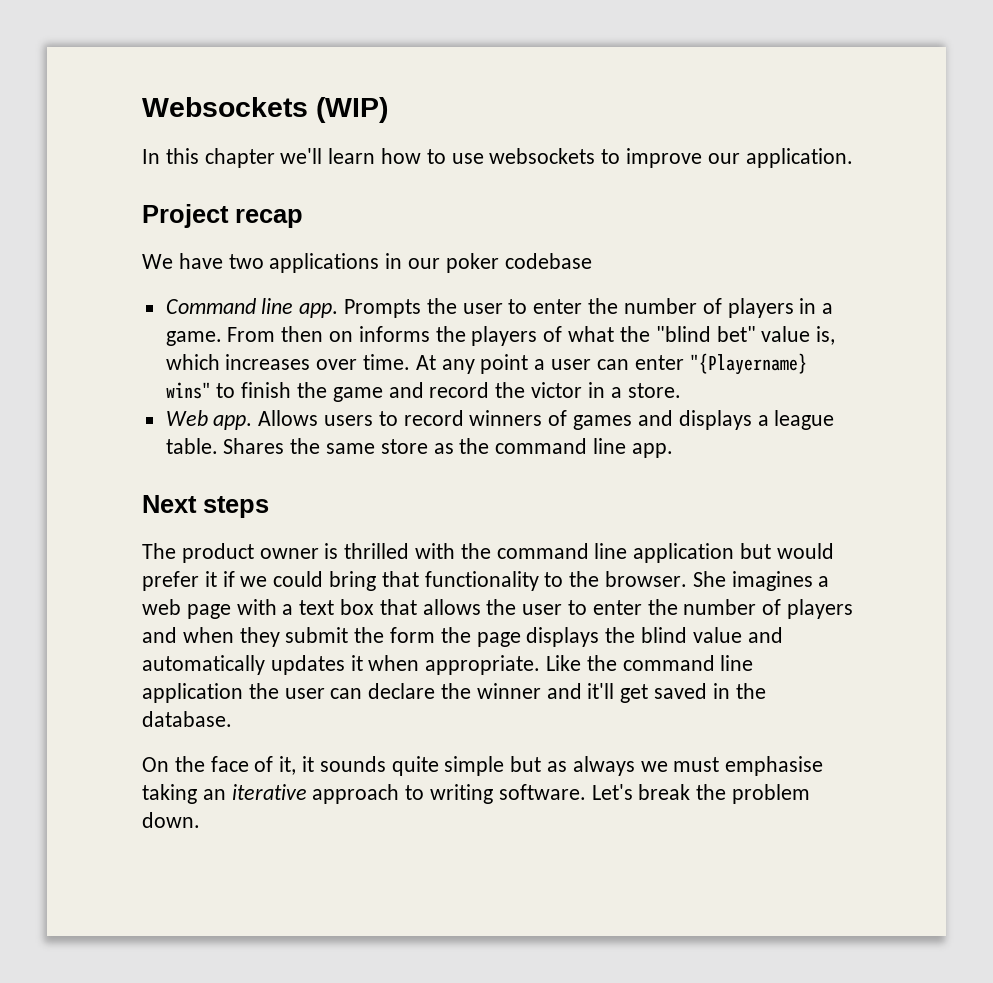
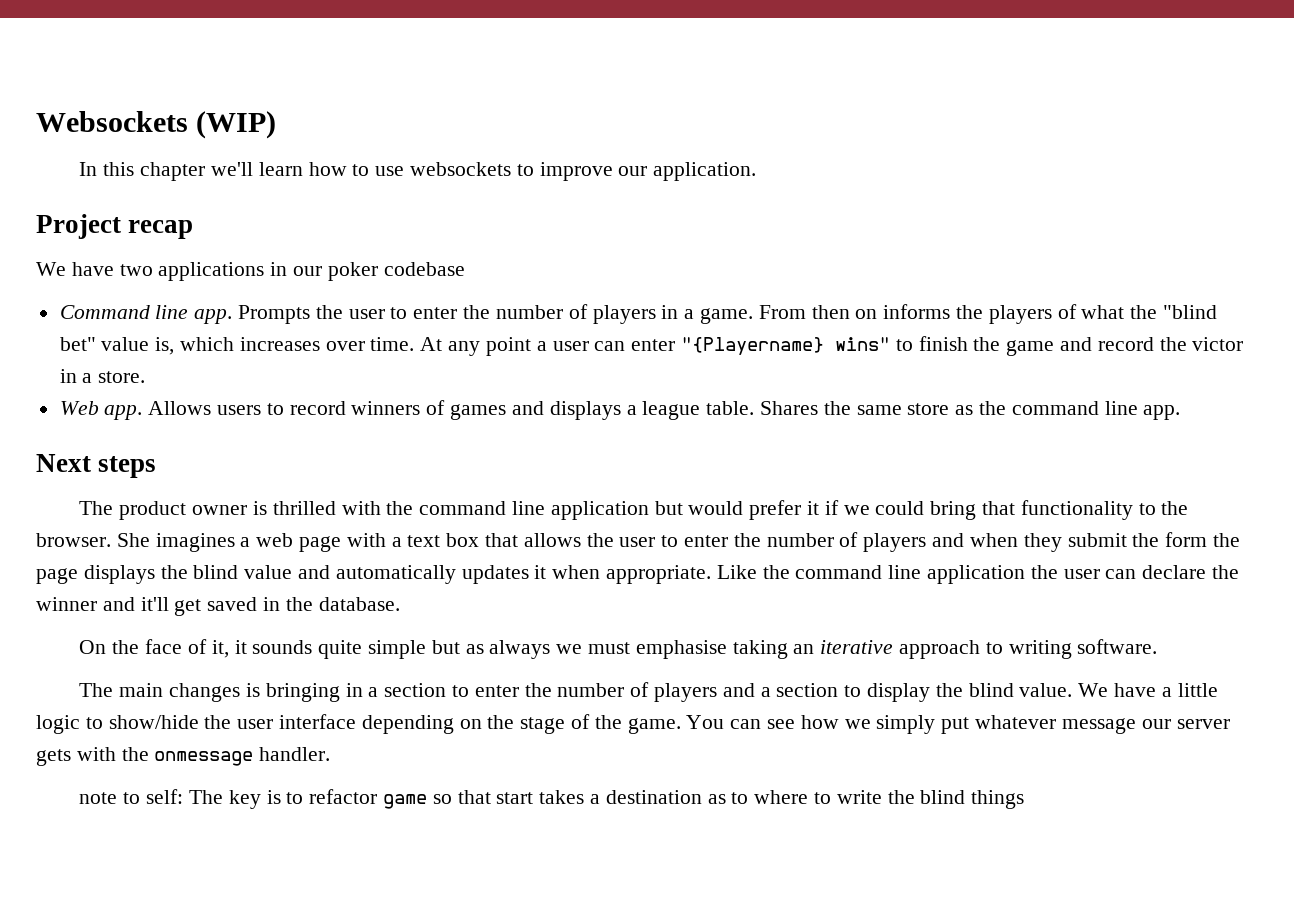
- On the face of it, it sounds quite simple but as always we must emphasise taking an iterative approach to writing software. Let's break the problem down.
+ On the face of it, it sounds quite simple but as always we must emphasise taking an iterative approach to writing software.
+ The main changes is bringing in a section to enter the number of players and a section to display the blind value. We have a little logic to show/hide the user interface depending on the stage of the game. You can see how we simply put whatever message our server gets with the onmessage handler.
+ note to self: The key is to refactor game so that start takes a destination as to where to write the blind things

